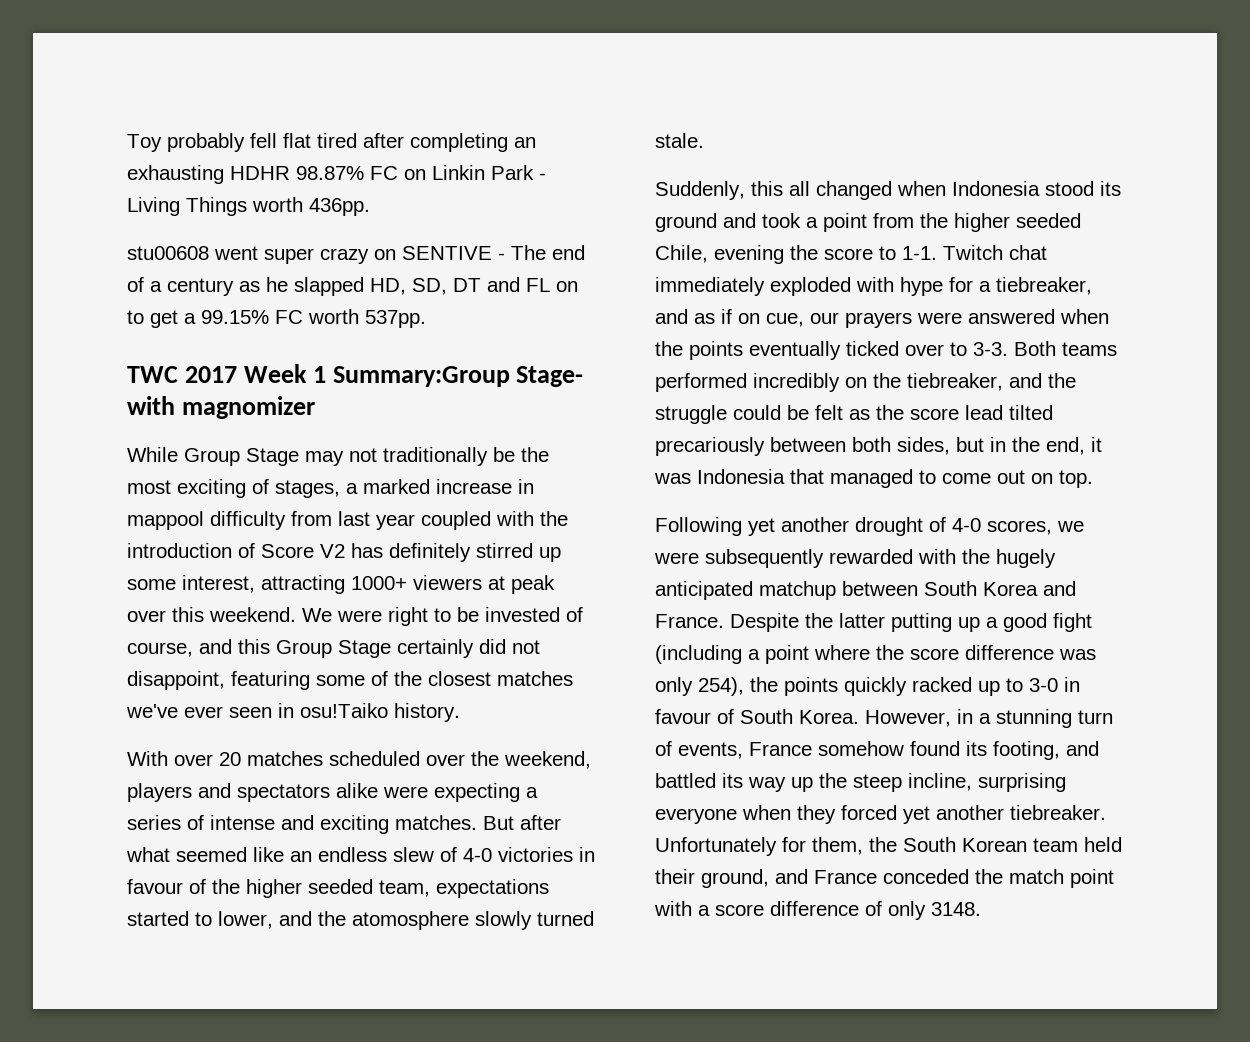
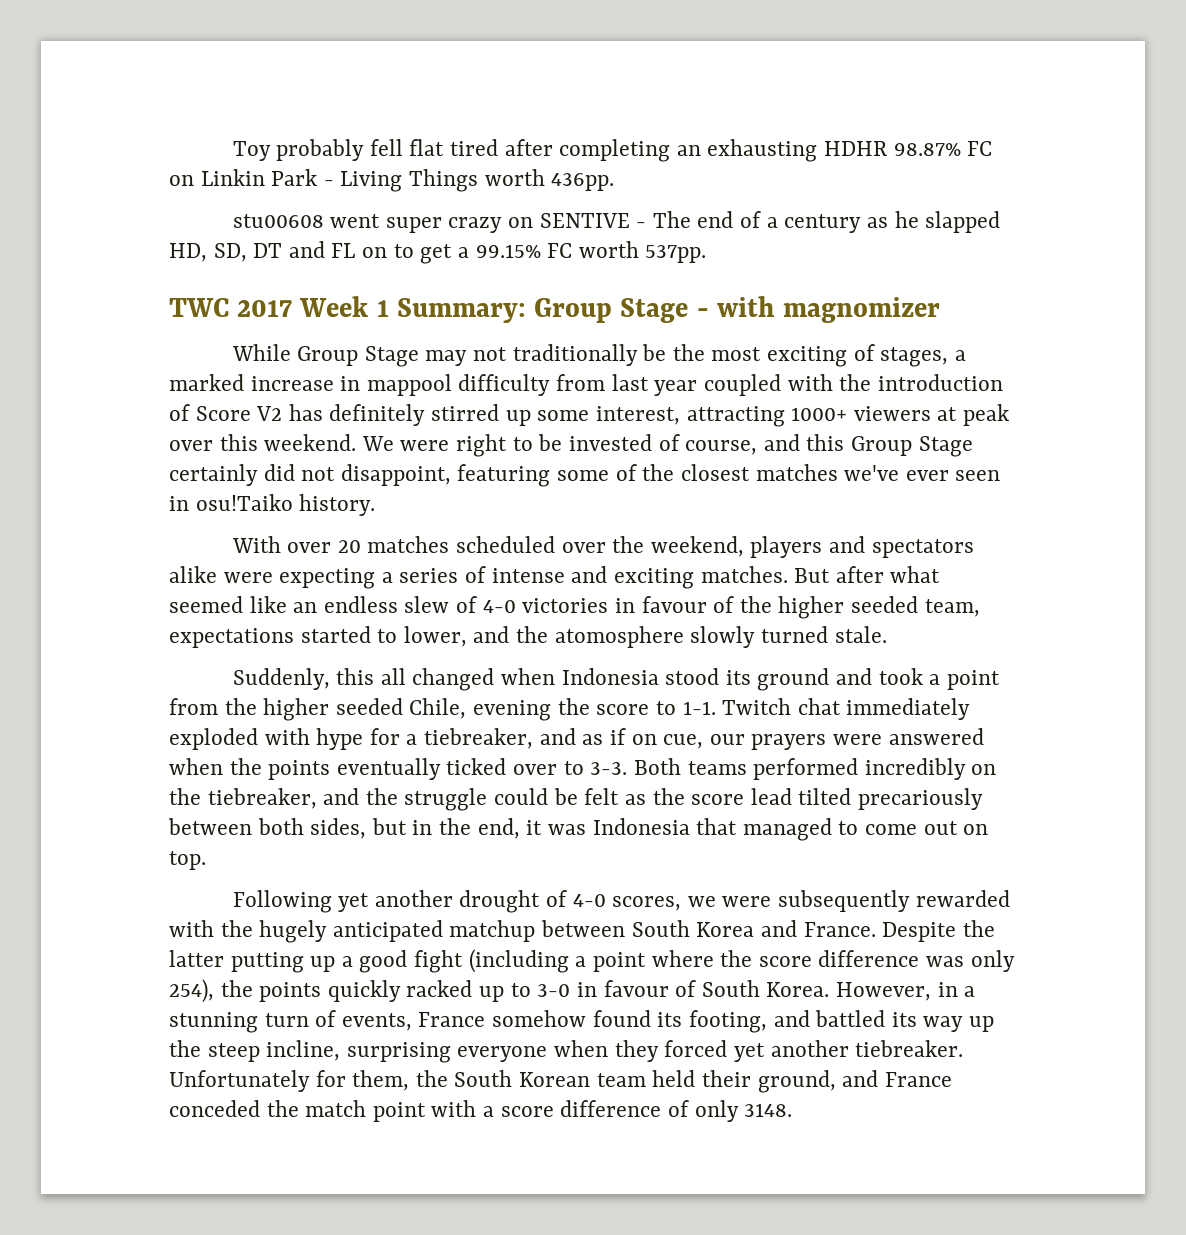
- TWC 2017 Week 1 Summary:Group Stage- with magnomizer
+ TWC 2017 Week 1 Summary: Group Stage - with magnomizer

